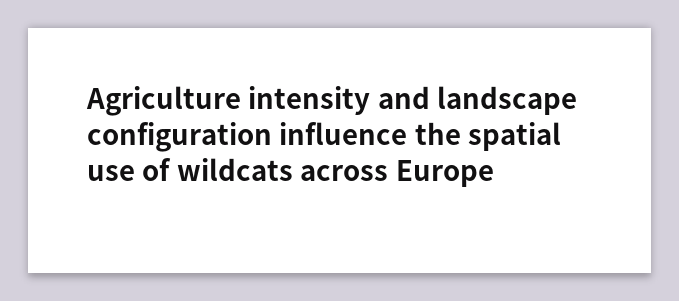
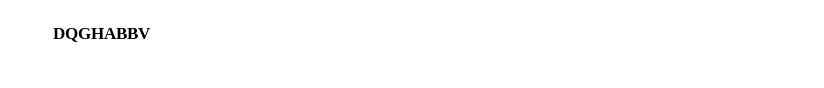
- Agriculture intensity and landscape configuration influence the spatial use of wildcats across Europe
+ DQGHABBV

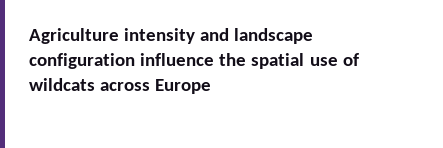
- DQGHABBV
+ Agriculture intensity and landscape configuration influence the spatial use of wildcats across Europe

